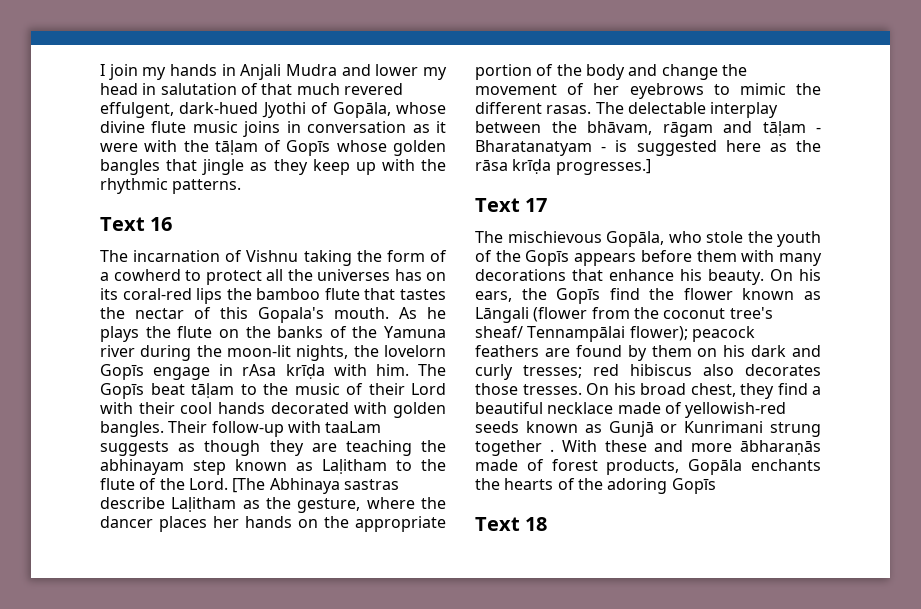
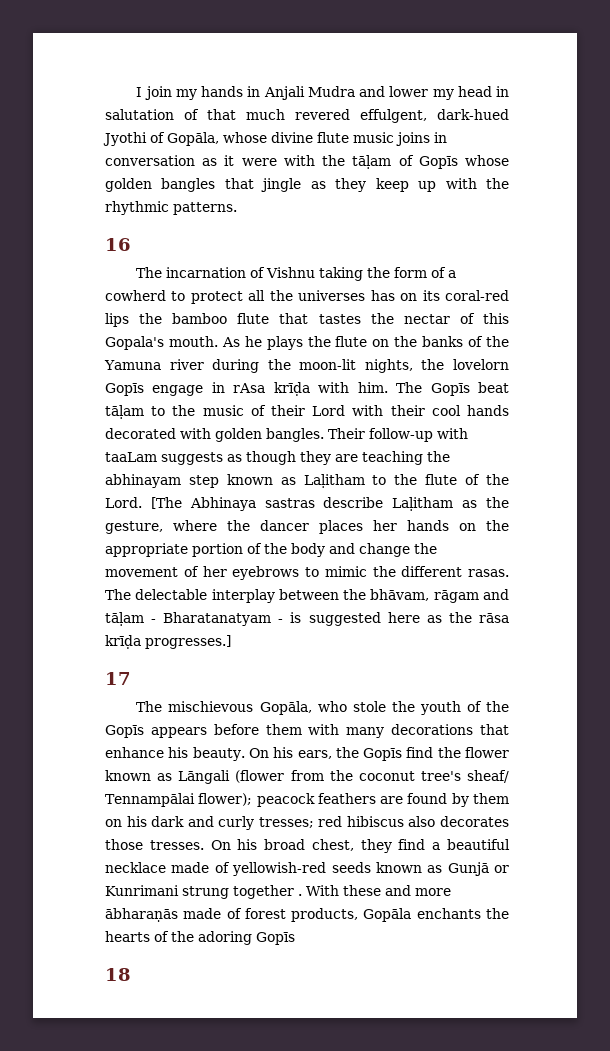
- Text 16
+ 16
- Text 17
+ 17
- Text 18
+ 18

